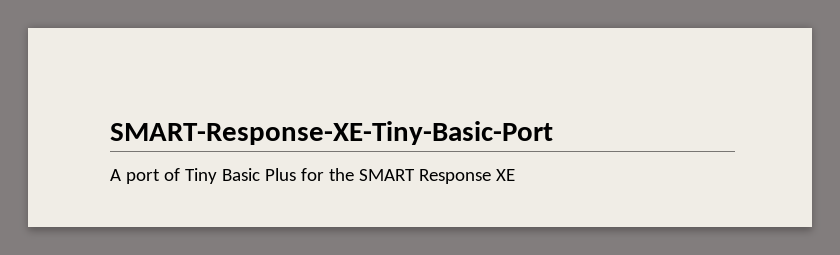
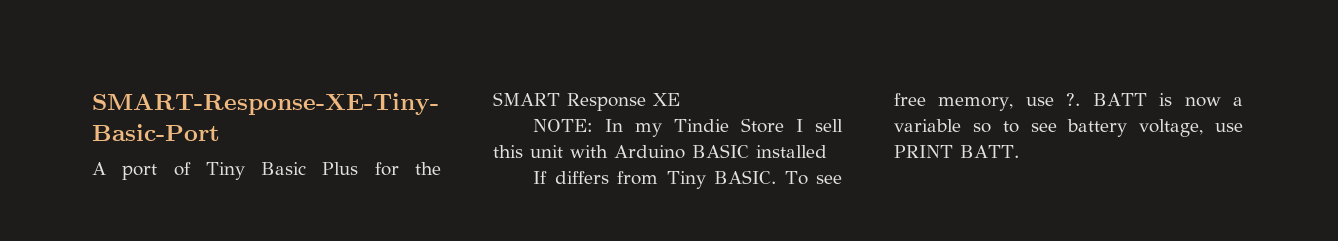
+ NOTE: In my Tindie Store I sell this unit with Arduino BASIC installed
+ If differs from Tiny BASIC. To see free memory, use ?. BATT is now a variable so to see battery voltage, use PRINT BATT.

